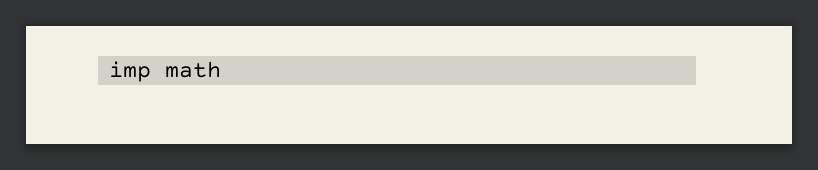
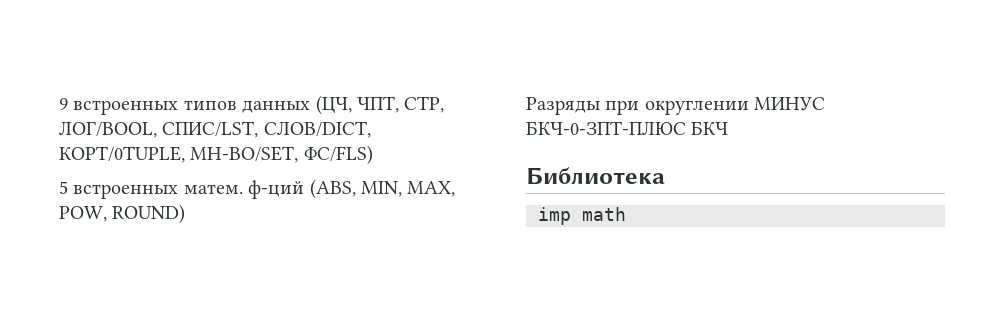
+ 9 встроенных типов данных (ЦЧ, ЧПТ, СТР, ЛОГ/BOOL, СПИС/LST, СЛОВ/DICT, КОРТ/0TUPLE, МН-ВО/SET, ФС/FLS)
+ 5 встроенных матем. ф-ций (ABS, MIN, MAX, POW, ROUND)
+ Разряды при округлении МИНУС БКЧ-0-ЗПТ-ПЛЮС БКЧ
+ Библиотека

